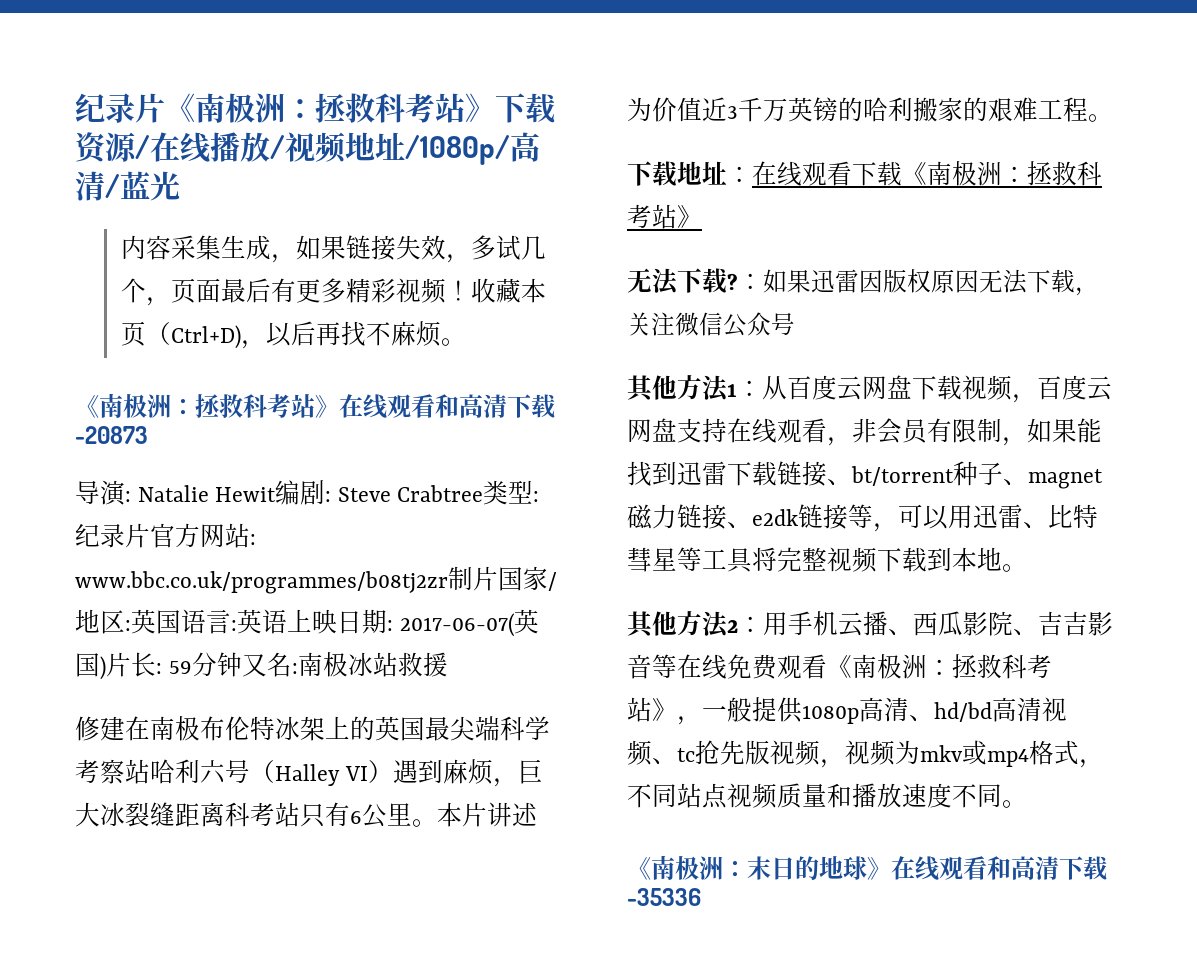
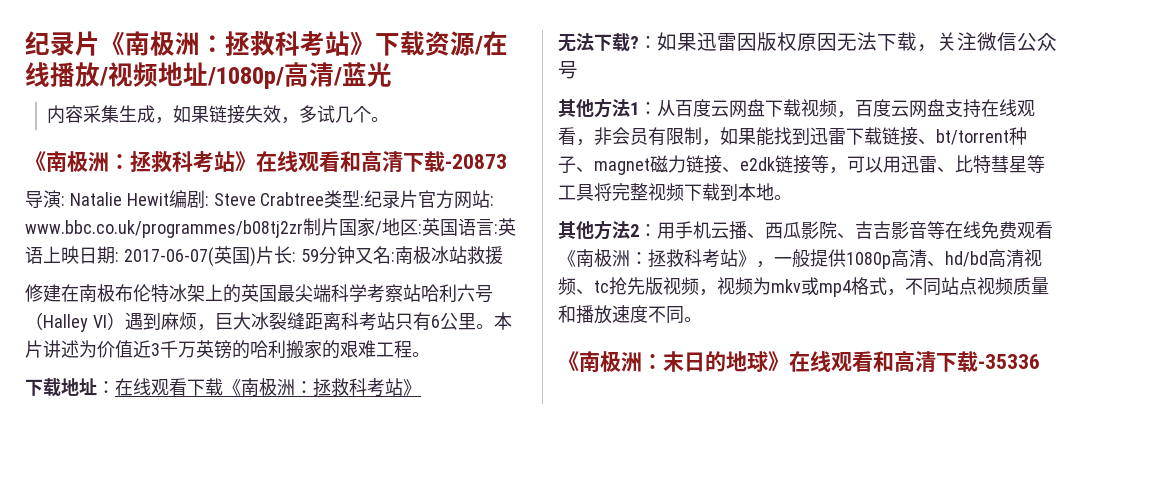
- 内容采集生成，如果链接失效，多试几个，页面最后有更多精彩视频！收藏本页（Ctrl+D)，以后再找不麻烦。
+ 内容采集生成，如果链接失效，多试几个。

